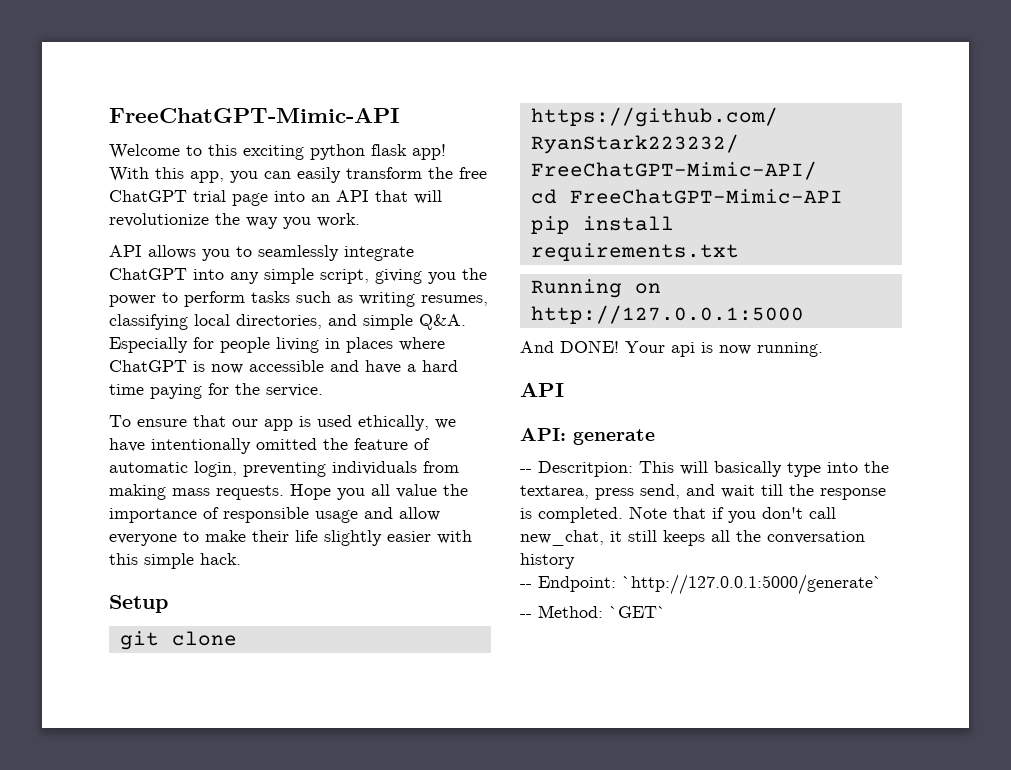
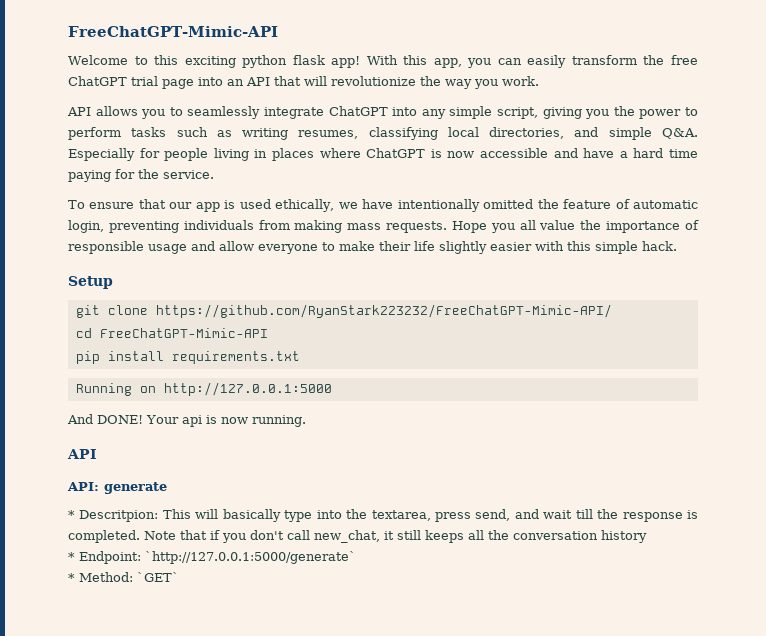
- -- Descritpion: This will basically type into the textarea, press send, and wait till the response is completed.
+ * Descritpion: This will basically type into the textarea, press send, and wait till the response is completed.
- -- Endpoint: `http://127.0.0.1:5000/generate`
+ * Endpoint: `http://127.0.0.1:5000/generate`
- -- Method: `GET`
+ * Method: `GET`

